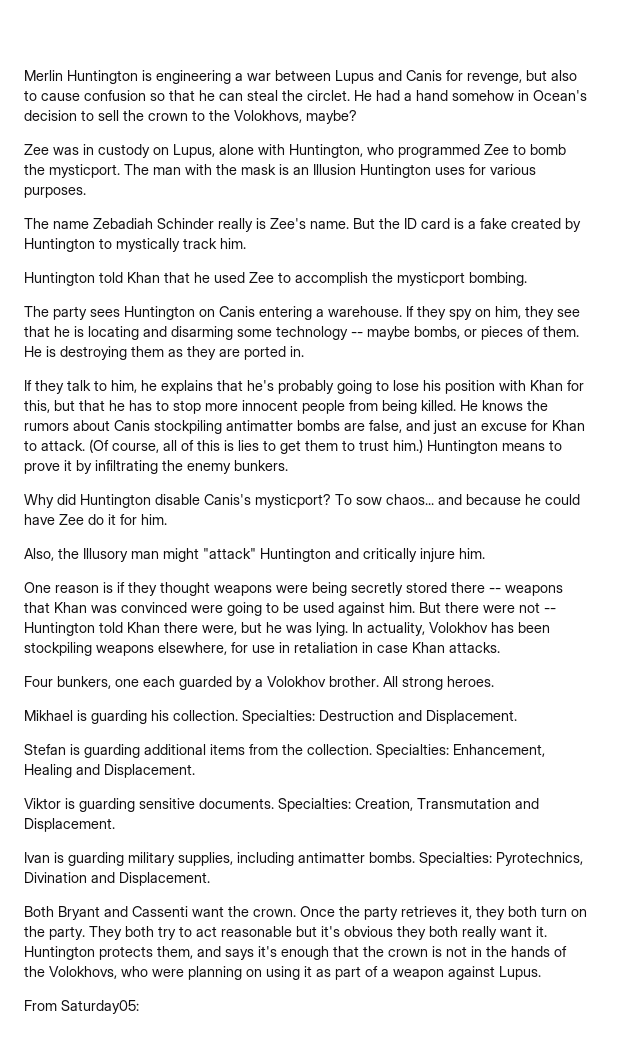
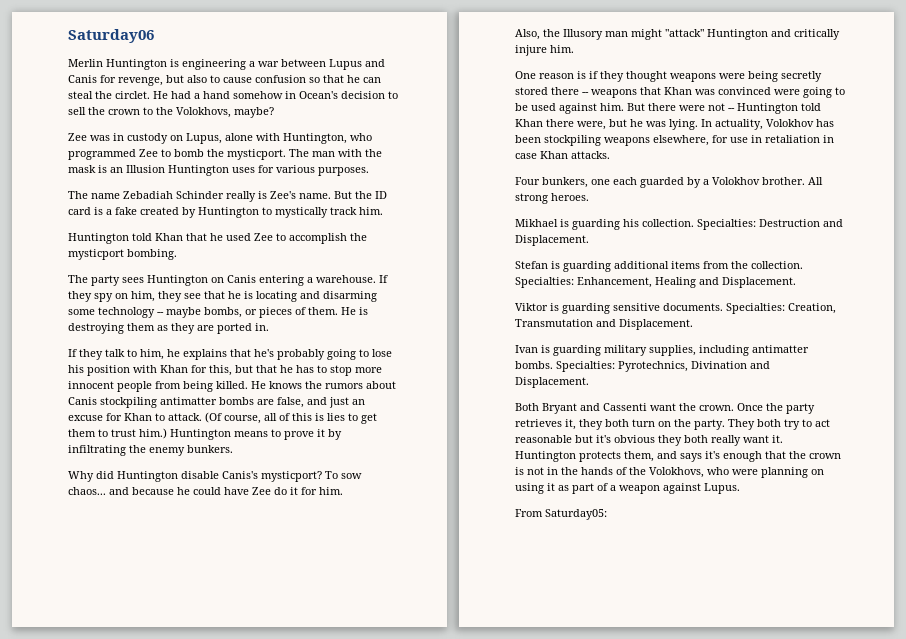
+ Saturday06

